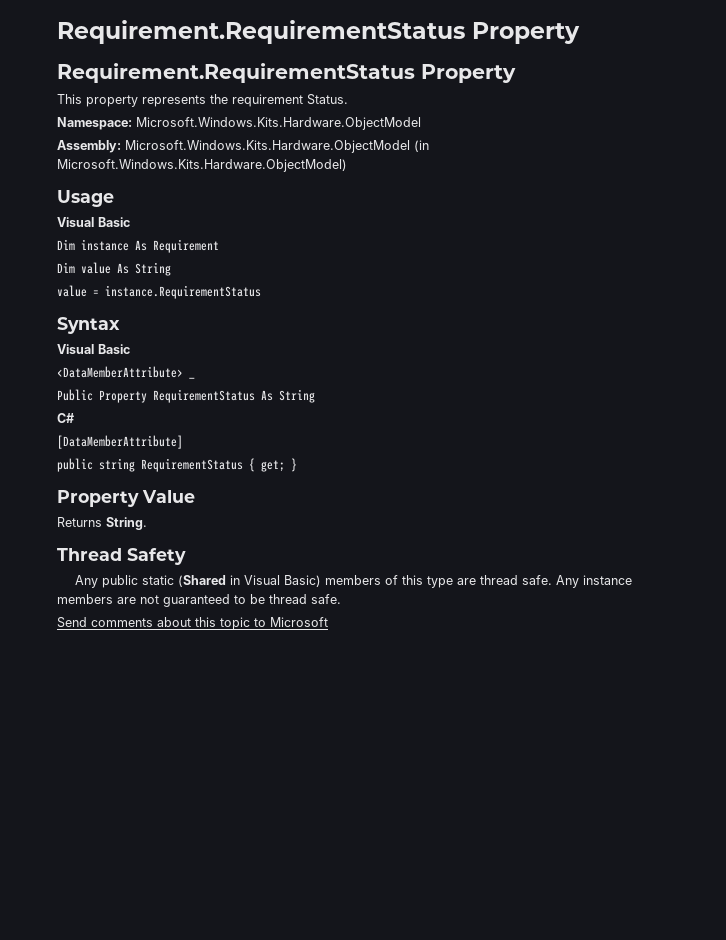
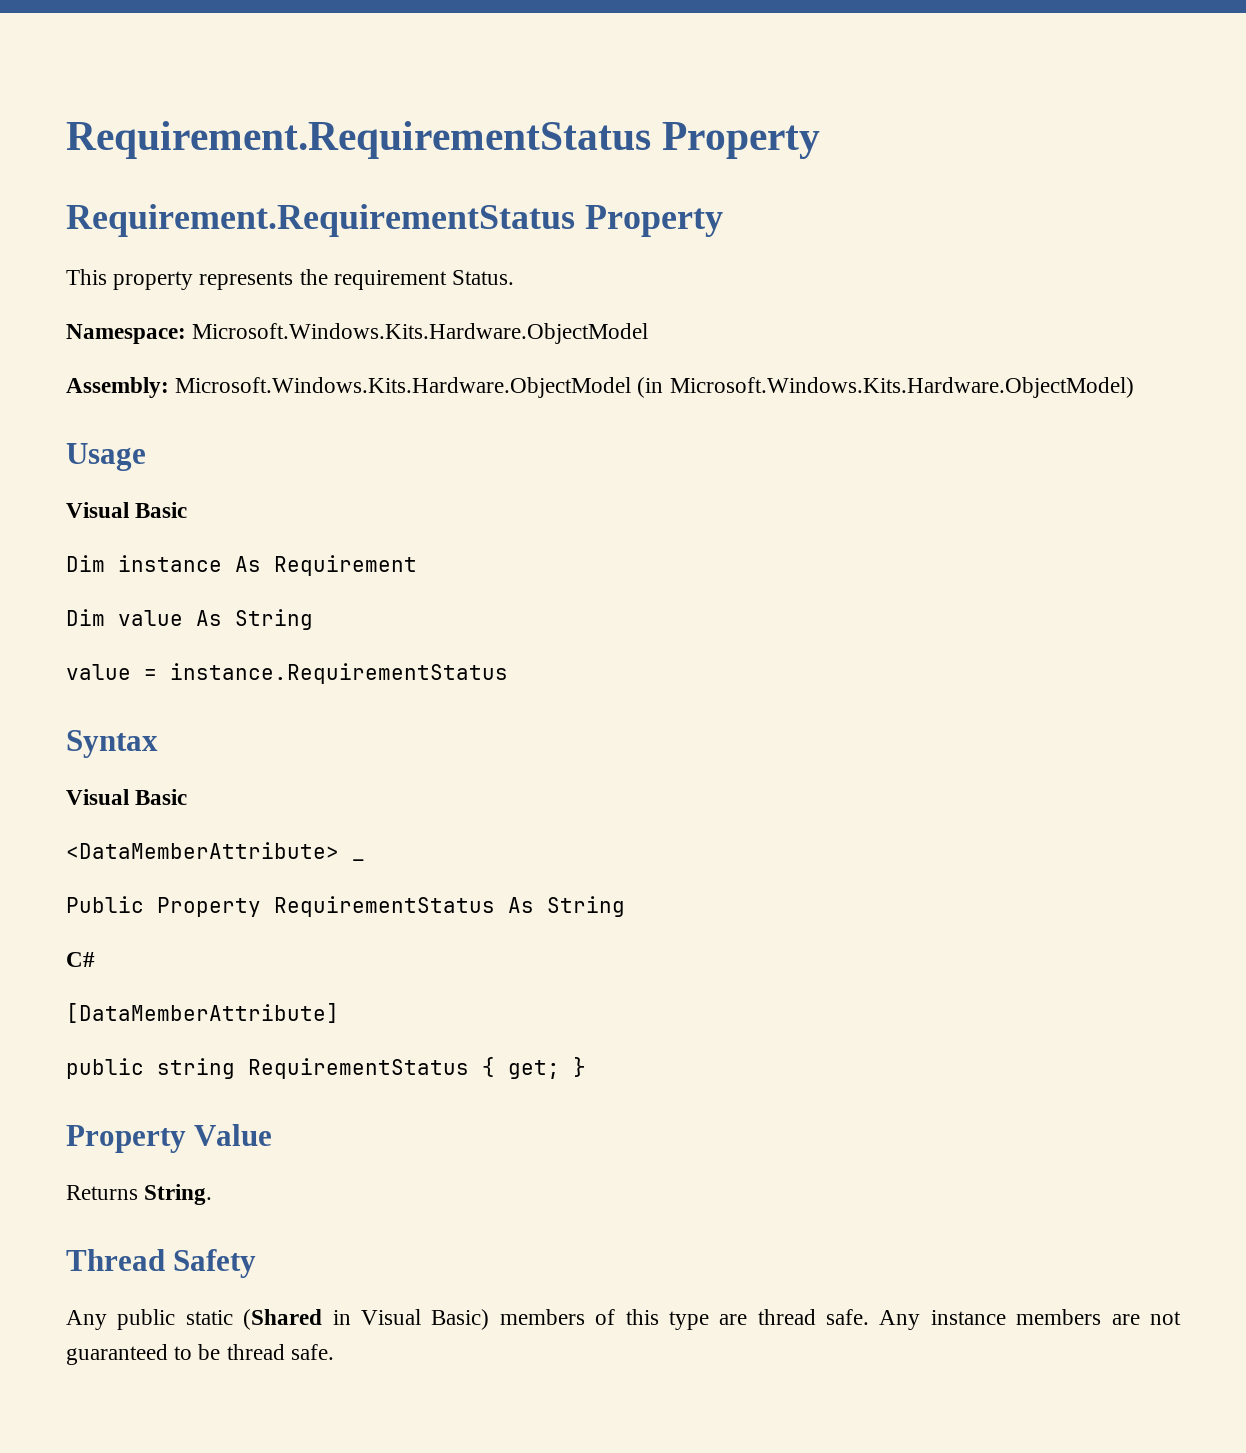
- Send comments about this topic to Microsoft

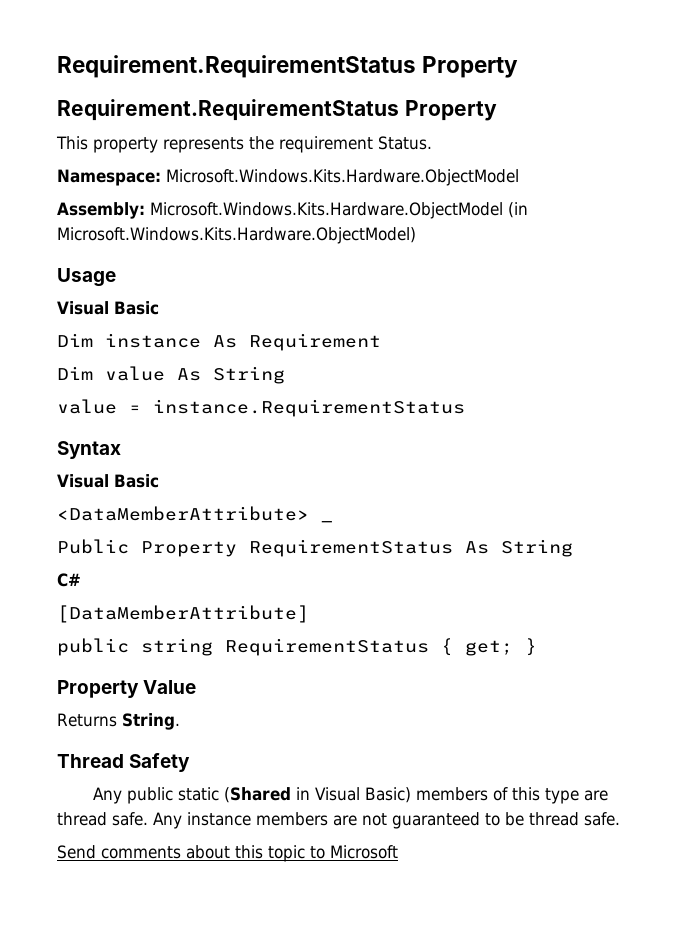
+ Send comments about this topic to Microsoft

